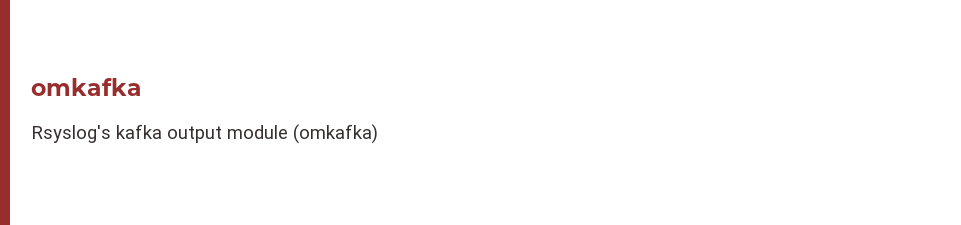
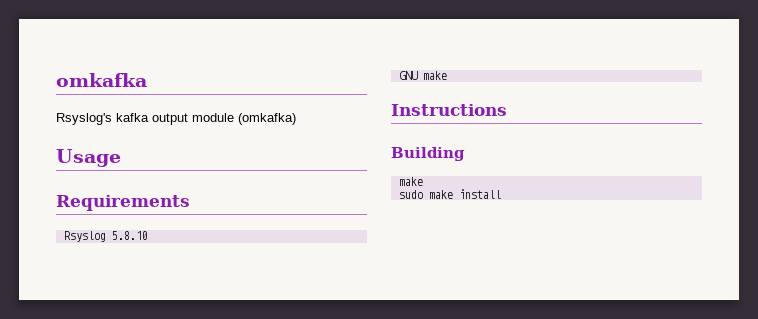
+ Usage
+ Requirements
+ Rsyslog 5.8.10
+ GNU make
+ Instructions
+ Building
+ make
+ sudo make install

